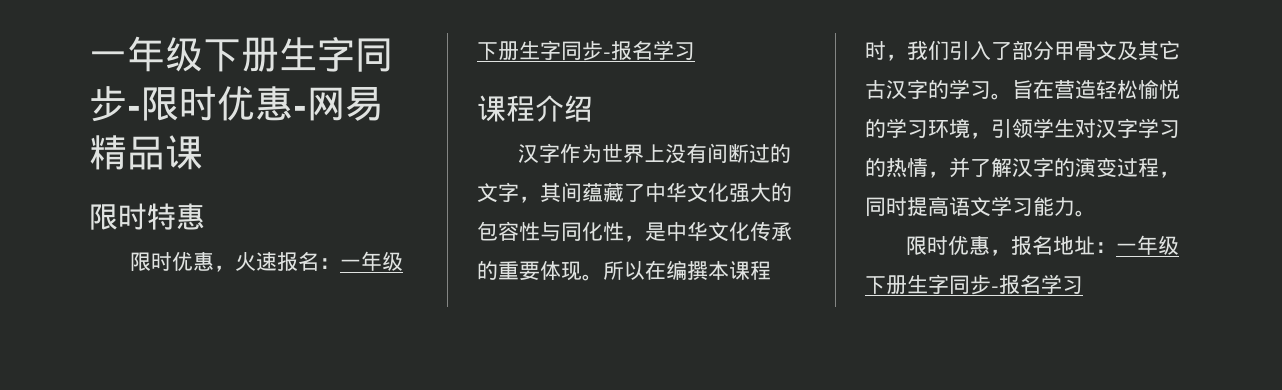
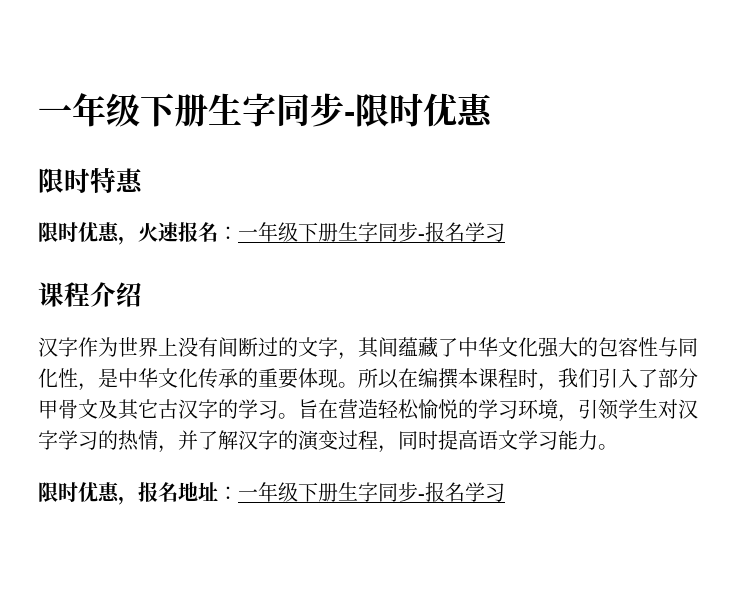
- 一年级下册生字同步-限时优惠-网易精品课
+ 一年级下册生字同步-限时优惠

